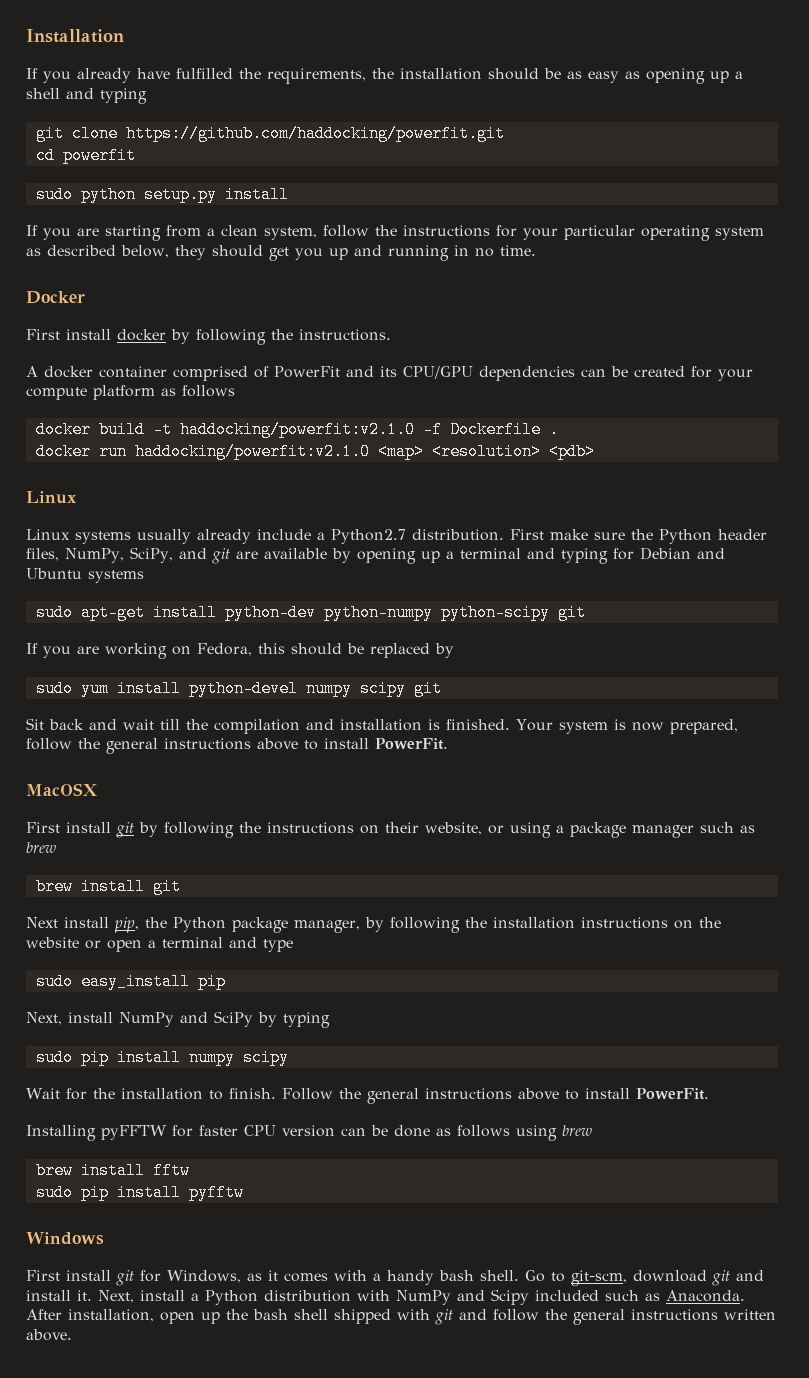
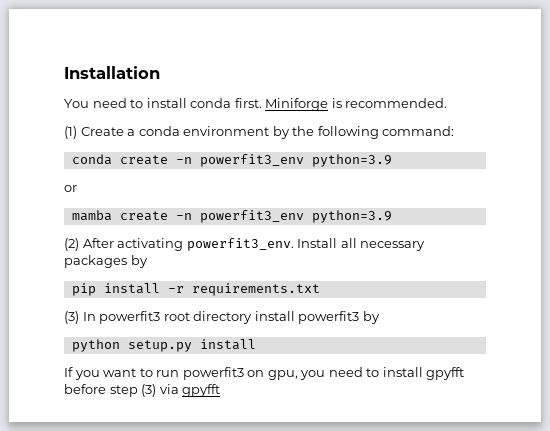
- If you already have fulfilled the requirements, the installation should be as easy as opening up a shell and typing
- git clone https://github.com/haddocking/powerfit.git
- cd powerfit
- sudo python setup.py install
+ You need to install conda first. Miniforge is recommended.
+ (1) Create a conda environment by the following command:
+ conda create -n powerfit3_env python=3.9
+ or
+ mamba create -n powerfit3_env python=3.9
+ (2) After activating powerfit3_env. Install all necessary packages by
+ pip install -r requirements.txt
+ (3) In powerfit3 root directory install powerfit3 by
+ python setup.py install
- If you are starting from a clean system, follow the instructions for your particular operating system as described below, they should get you up and running in no time.
- Docker
- First install docker by following the instructions.
- A docker container comprised of PowerFit and its CPU/GPU dependencies can be created for your compute platform as follows
- docker build -t haddocking/powerfit:v2.1.0 -f Dockerfile .
- docker run haddocking/powerfit:v2.1.0 <map> <resolution> <pdb>
- Linux
- Linux systems usually already include a Python2.7 distribution. First make sure the Python header files, NumPy, SciPy, and git are available by opening up a terminal and typing for Debian and Ubuntu systems
- sudo apt-get install python-dev python-numpy python-scipy git
- If you are working on Fedora, this should be replaced by
- sudo yum install python-devel numpy scipy git
- Sit back and wait till the compilation and installation is finished. Your system is now prepared, follow the general instructions above to install PowerFit.
- MacOSX
- First install git by following the instructions on their website, or using a package manager such as brew
- brew install git
- Next install pip, the Python package manager, by following the installation instructions on the website or open a terminal and type
- sudo easy_install pip
- Next, install NumPy and SciPy by typing
- sudo pip install numpy scipy
- Wait for the installation to finish. Follow the general instructions above to install PowerFit.
- Installing pyFFTW for faster CPU version can be done as follows using brew
- brew install fftw
- sudo pip install pyfftw
- Windows
- First install git for Windows, as it comes with a handy bash shell. Go to git-scm, download git and install it. Next, install a Python distribution with NumPy and Scipy included such as Anaconda. After installation, open up the bash shell shipped with git and follow the general instructions written above.
+ If you want to run powerfit3 on gpu, you need to install gpyfft before step (3) via gpyfft

